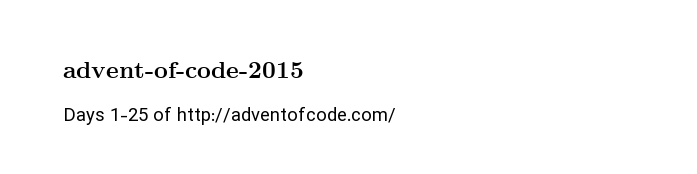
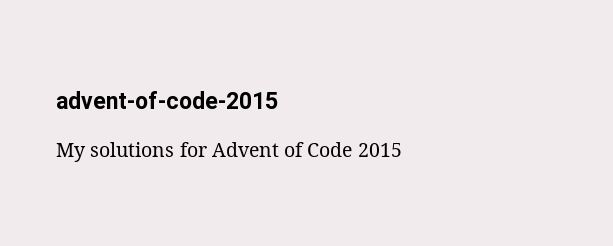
- Days 1-25 of http://adventofcode.com/
+ My solutions for Advent of Code 2015

